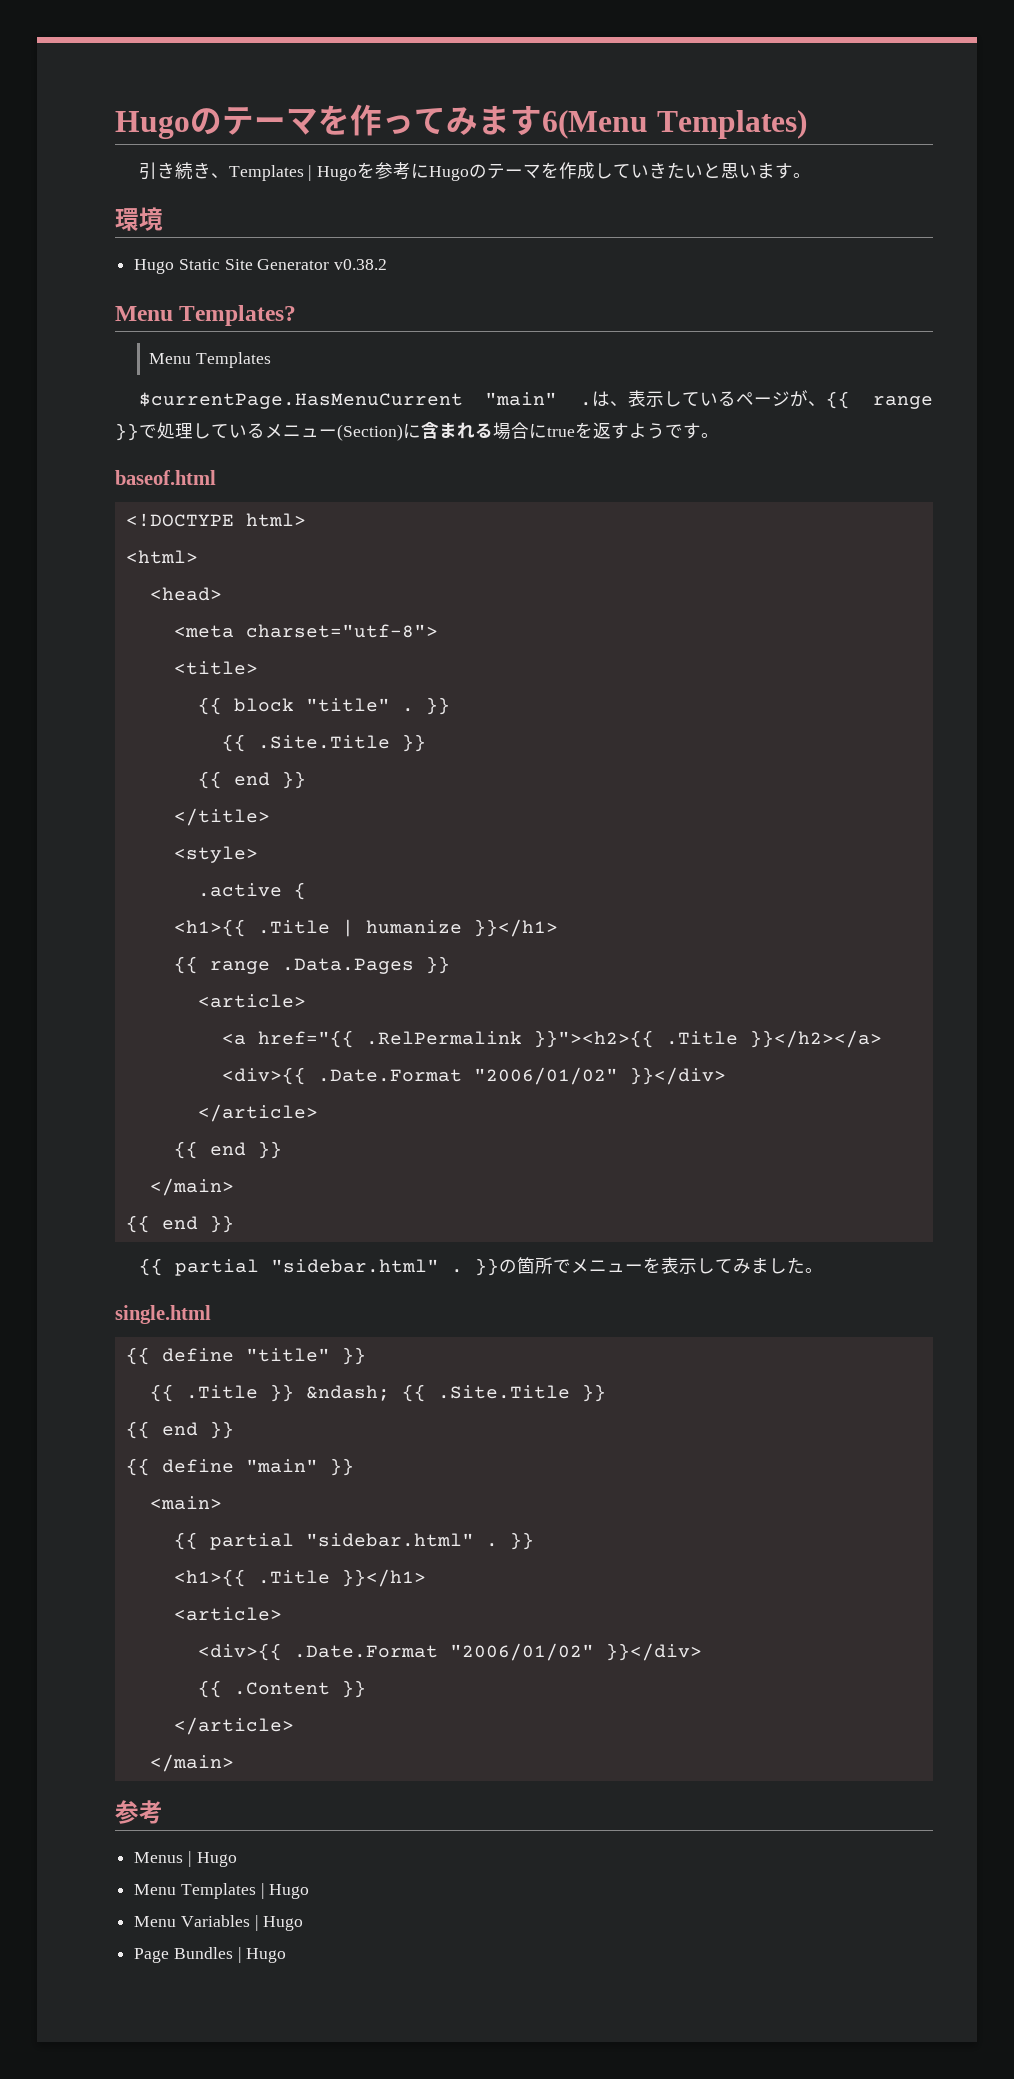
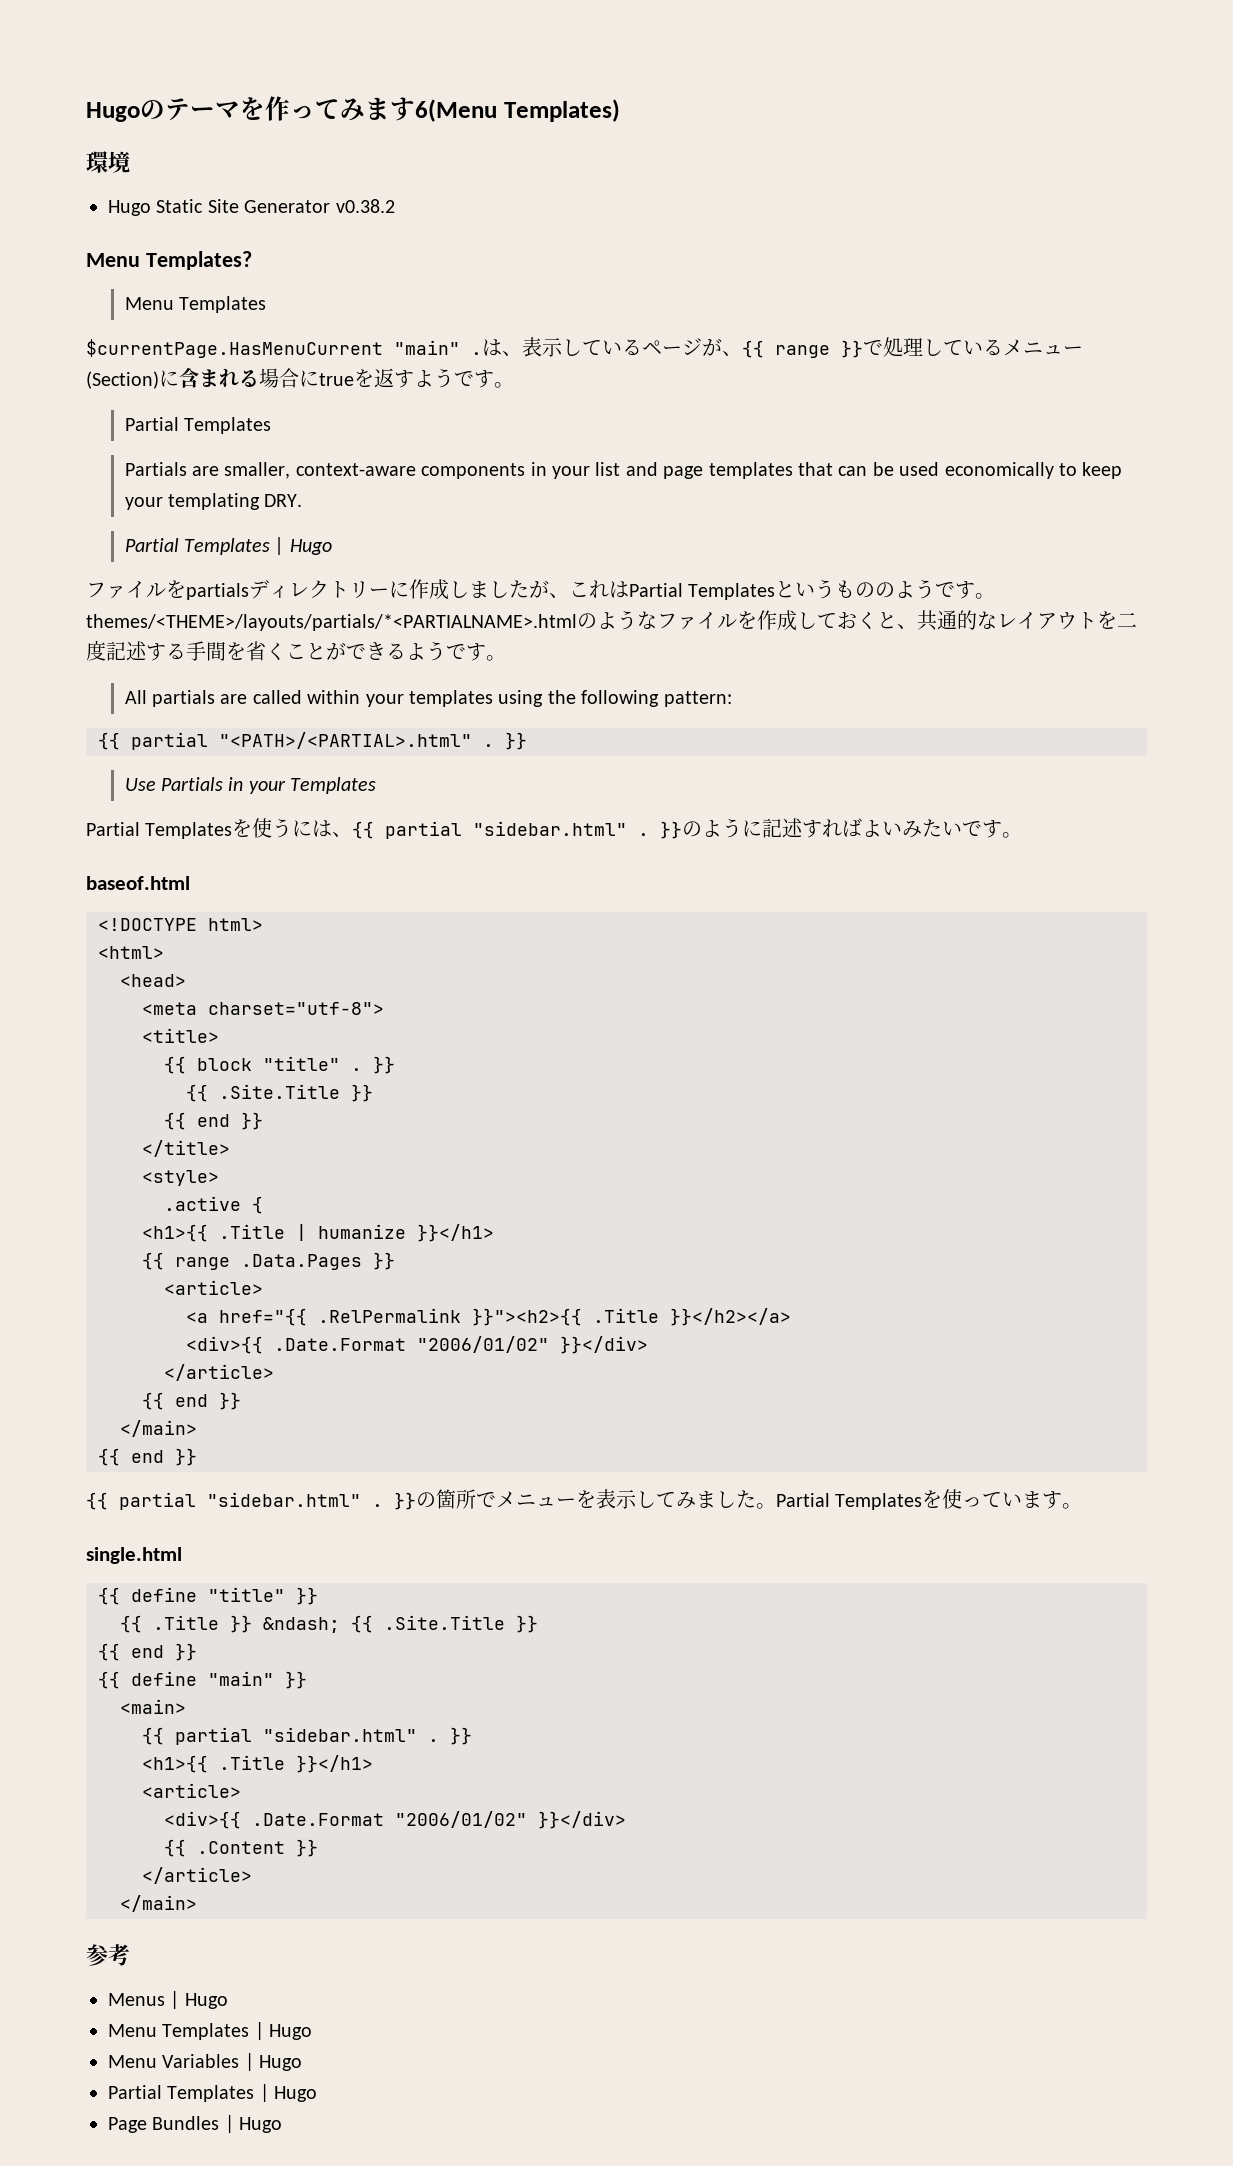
- 引き続き、Templates | Hugoを参考にHugoのテーマを作成していきたいと思います。
  は、表示しているページが、{{ range }}で処理しているメニュー(Section)に含まれる場合にtrueを返すようです。
+ Partial Templates
+ Partials are smaller, context-aware components in your list and page templates that can be used economically to keep your templating DRY.
+ Partial Templates | Hugo
+ ファイルをpartialsディレクトリーに作成しましたが、これはPartial Templatesというもののようです。themes/<THEME>/layouts/partials/*<PARTIALNAME>.htmlのようなファイルを作成しておくと、共通的なレイアウトを二度記述する手間を省くことができるようです。
+ All partials are called within your templates using the following pattern:
+ {{ partial "<PATH>/<PARTIAL>.html" . }}
+ Use Partials in your Templates
+ Partial Templatesを使うには、{{ partial "sidebar.html" . }}のように記述すればよいみたいです。
+ Partial Templatesを使っています。
  Menu Variables | Hugo
+ Partial Templates | Hugo

